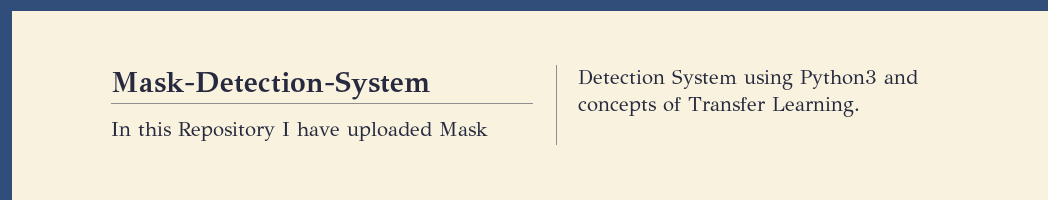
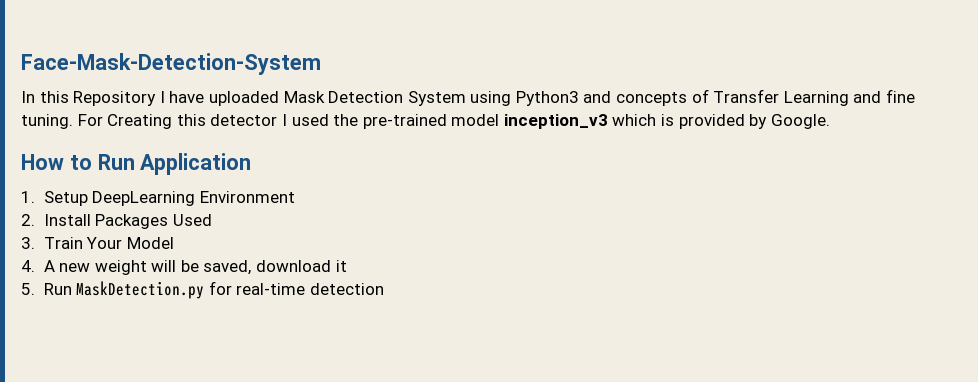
- Mask-Detection-System
+ Face-Mask-Detection-System
- In this Repository I have uploaded Mask Detection System using Python3 and concepts of Transfer Learning.
+ In this Repository I have uploaded Mask Detection System using Python3 and concepts of Transfer Learning and fine tuning. For Creating this detector I used the pre-trained model inception_v3 which is provided by Google.
+ How to Run Application
+ 1. Setup DeepLearning Environment
+ 2. Install Packages Used
+ 3. Train Your Model
+ 4. A new weight will be saved, download it
+ 5. Run MaskDetection.py for real-time detection

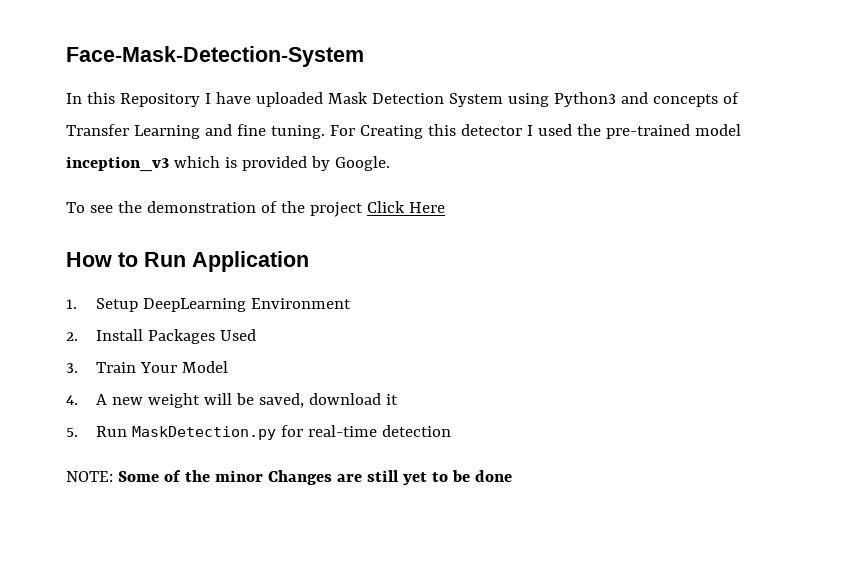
+ To see the demonstration of the project Click Here
+ NOTE: Some of the minor Changes are still yet to be done

